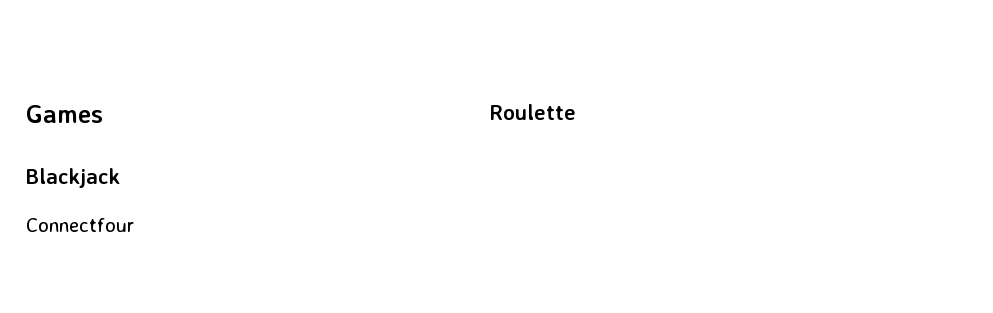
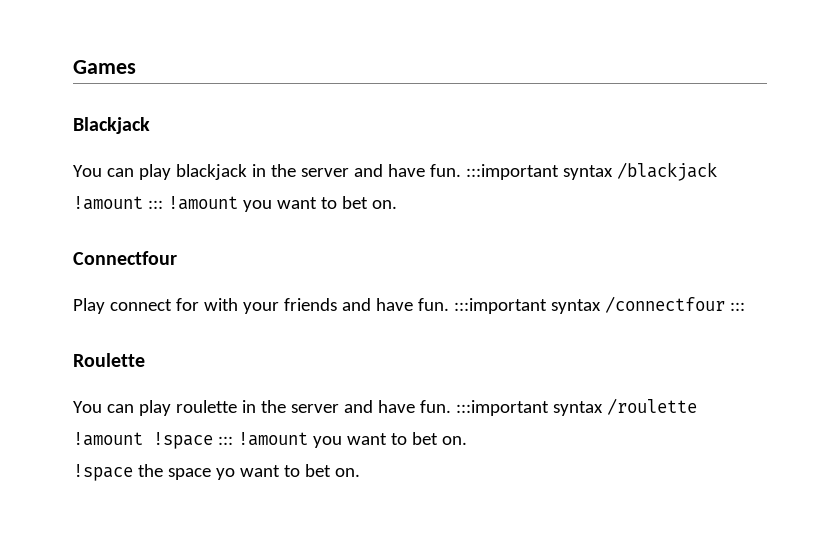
+ You can play blackjack in the server and have fun. :::important syntax /blackjack !amount ::: !amount you want to bet on.
  Connectfour
+ Play connect for with your friends and have fun. :::important syntax /connectfour :::
  Roulette
+ You can play roulette in the server and have fun. :::important syntax /roulette !amount !space ::: !amount you want to bet on.
+ !space the space yo want to bet on.

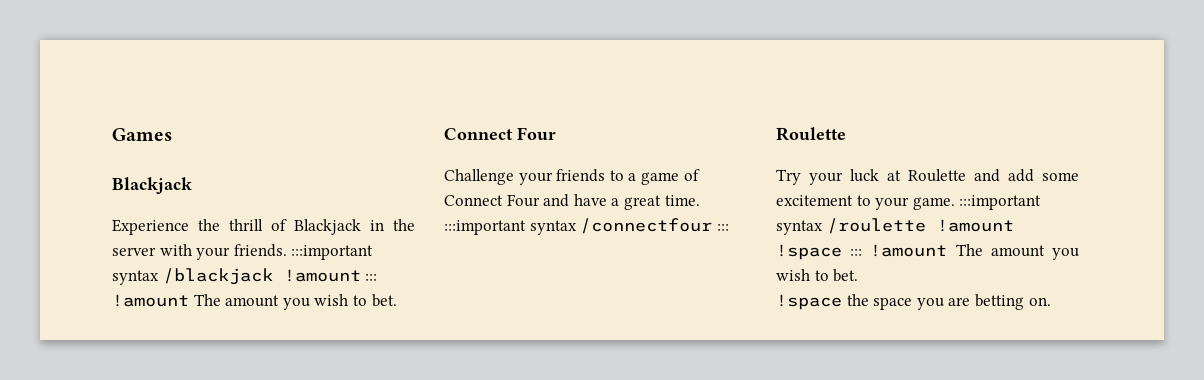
- You can play blackjack in the server and have fun. :::important syntax /blackjack !amount ::: !amount you want to bet on.
- Connectfour
- Play connect for with your friends and have fun. :::important syntax /connectfour :::
+ Experience the thrill of Blackjack in the server with your friends. :::important syntax /blackjack !amount ::: !amount The amount you wish to bet.
+ Connect Four
+ Challenge your friends to a game of Connect Four and have a great time. :::important syntax /connectfour :::
- You can play roulette in the server and have fun. :::important syntax /roulette !amount !space ::: !amount you want to bet on.
+ Try your luck at Roulette and add some excitement to your game. :::important syntax /roulette !amount !space ::: !amount The amount you wish to bet.
- !space the space yo want to bet on.
+ !space the space you are betting on.

